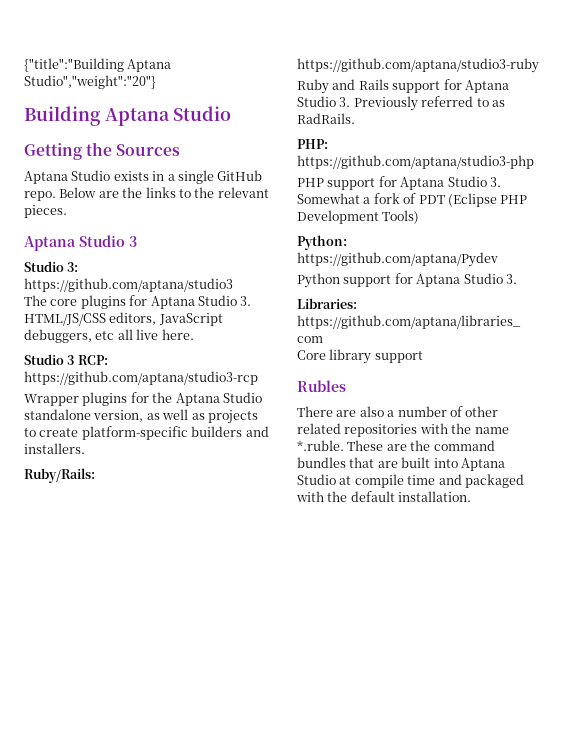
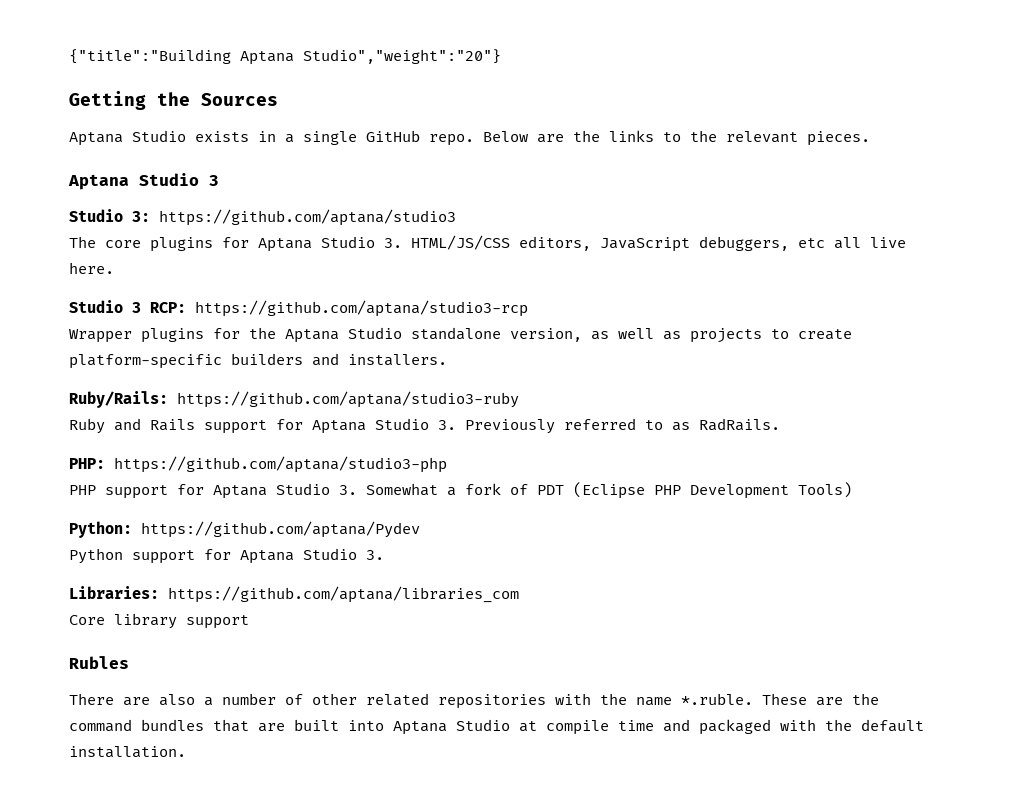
- Building Aptana Studio

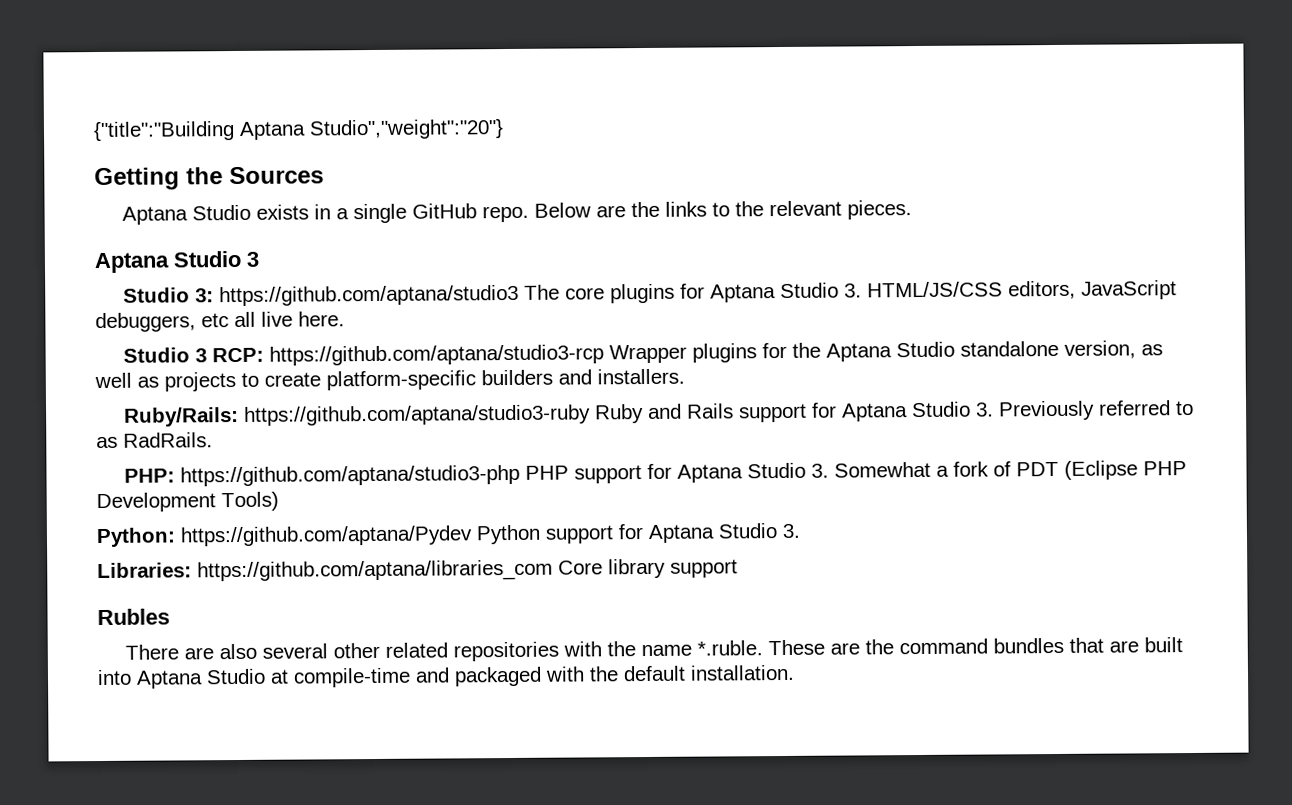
- Studio 3: https://github.com/aptana/studio3
- The core plugins for Aptana Studio 3. HTML/JS/CSS editors, JavaScript debuggers, etc all live here.
+ Studio 3: https://github.com/aptana/studio3 The core plugins for Aptana Studio 3. HTML/JS/CSS editors, JavaScript debuggers, etc all live here.
- Studio 3 RCP: https://github.com/aptana/studio3-rcp
- Wrapper plugins for the Aptana Studio standalone version, as well as projects to create platform-specific builders and installers.
+ Studio 3 RCP: https://github.com/aptana/studio3-rcp Wrapper plugins for the Aptana Studio standalone version, as well as projects to create platform-specific builders and installers.
- Ruby/Rails: https://github.com/aptana/studio3-ruby
- Ruby and Rails support for Aptana Studio 3. Previously referred to as RadRails.
+ Ruby/Rails: https://github.com/aptana/studio3-ruby Ruby and Rails support for Aptana Studio 3. Previously referred to as RadRails.
- PHP: https://github.com/aptana/studio3-php
- PHP support for Aptana Studio 3. Somewhat a fork of PDT (Eclipse PHP Development Tools)
+ PHP: https://github.com/aptana/studio3-php PHP support for Aptana Studio 3. Somewhat a fork of PDT (Eclipse PHP Development Tools)
- Python: https://github.com/aptana/Pydev
- Python support for Aptana Studio 3.
+ Python: https://github.com/aptana/Pydev Python support for Aptana Studio 3.
- Libraries: https://github.com/aptana/libraries_com
- Core library support
+ Libraries: https://github.com/aptana/libraries_com Core library support
- There are also a number of other related repositories with the name *.ruble. These are the command bundles that are built into Aptana Studio at compile time and packaged with the default installation.
+ There are also several other related repositories with the name *.ruble. These are the command bundles that are built into Aptana Studio at compile-time and packaged with the default installation.

